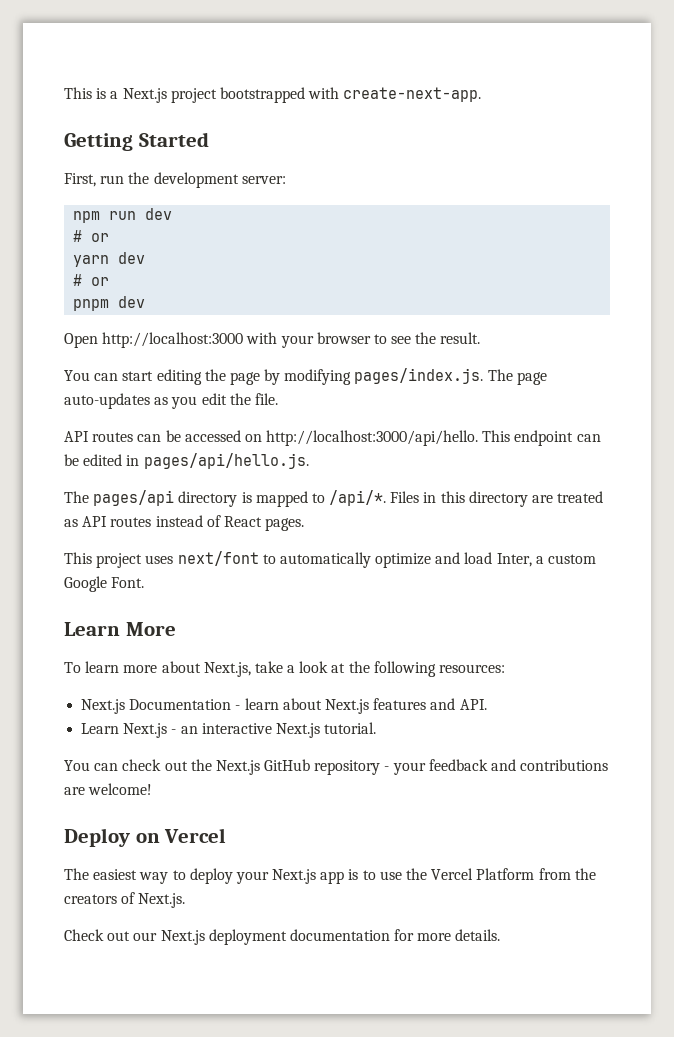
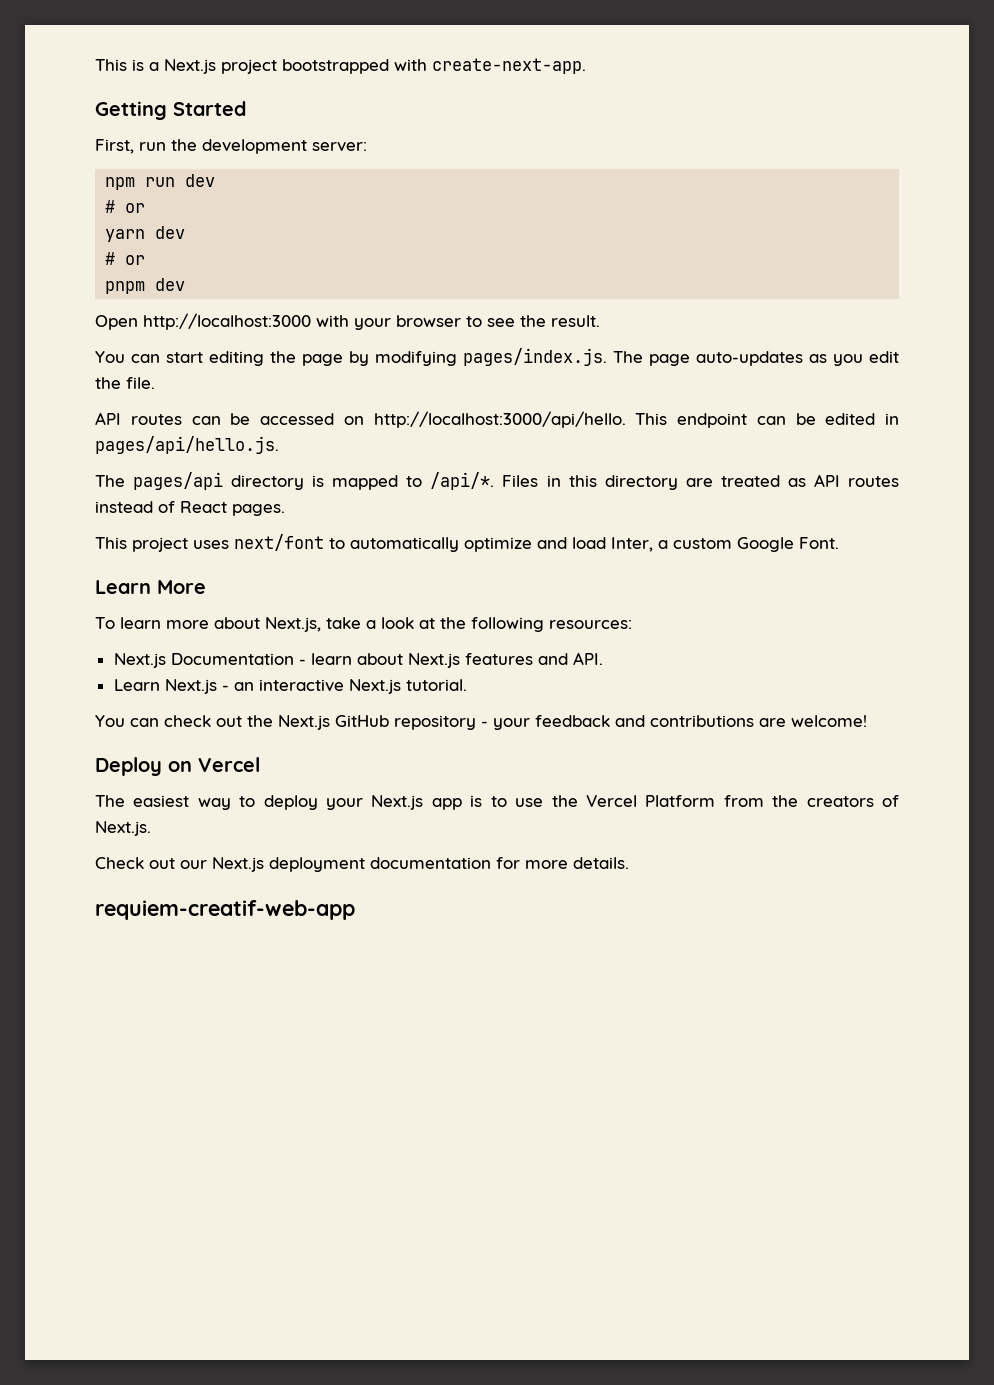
+ requiem-creatif-web-app

